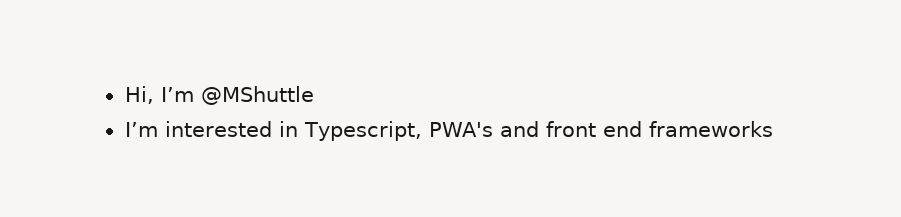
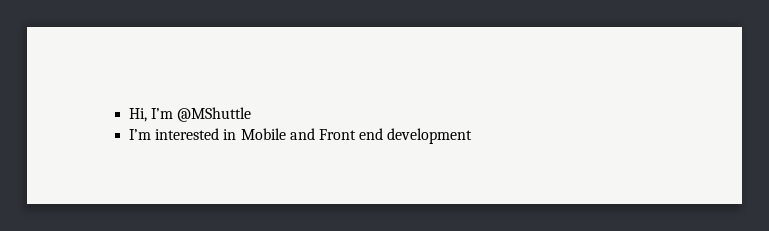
- I’m interested in Typescript, PWA's and front end frameworks
+ I’m interested in Mobile and Front end development

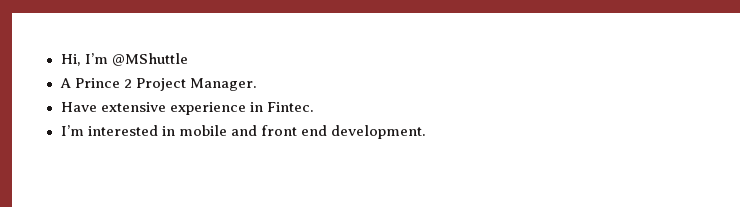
- I’m interested in Mobile and Front end development
+ A Prince 2 Project Manager.
+ Have extensive experience in Fintec.
+ I’m interested in mobile and front end development.

